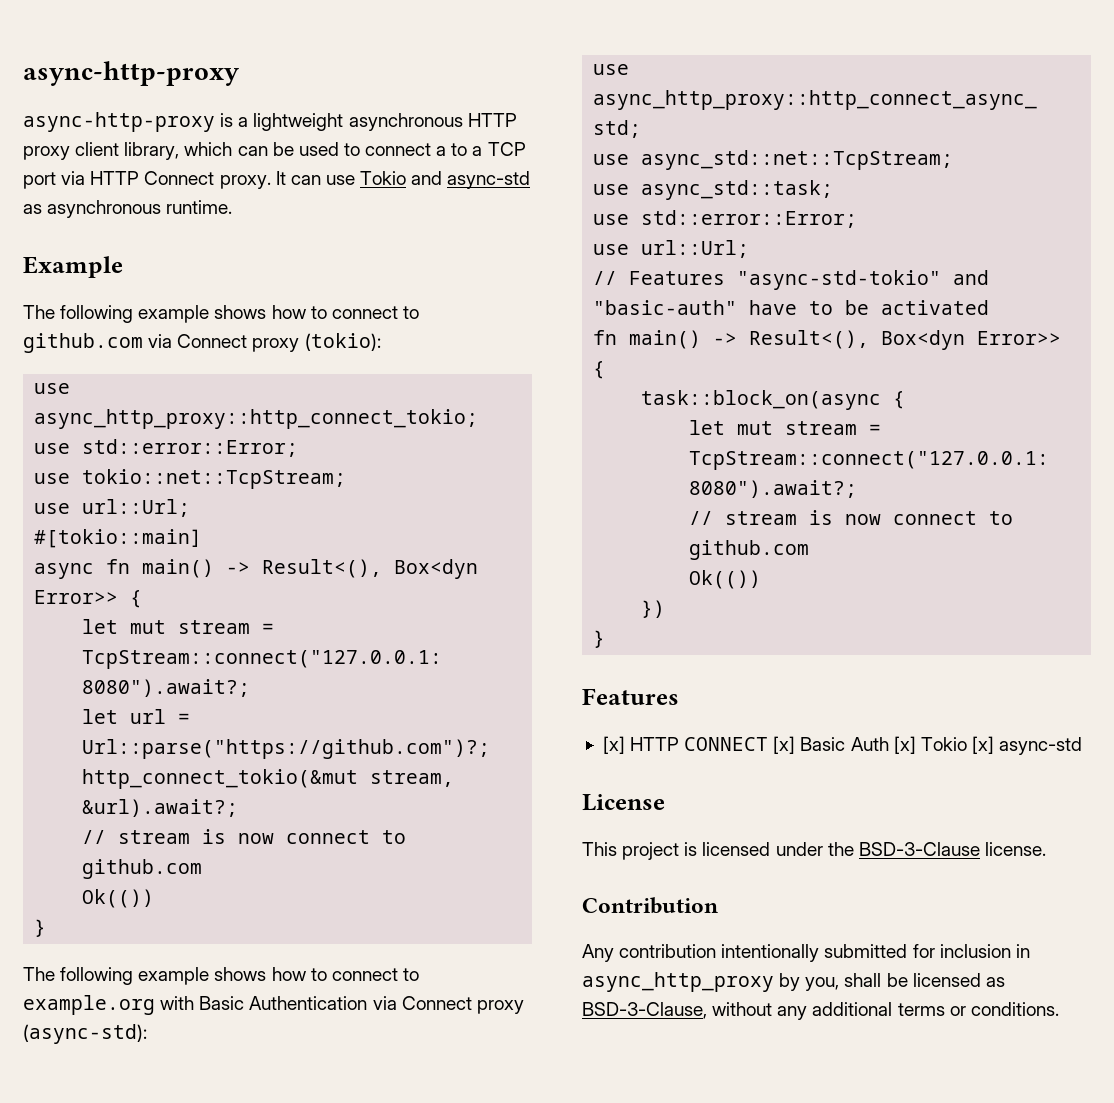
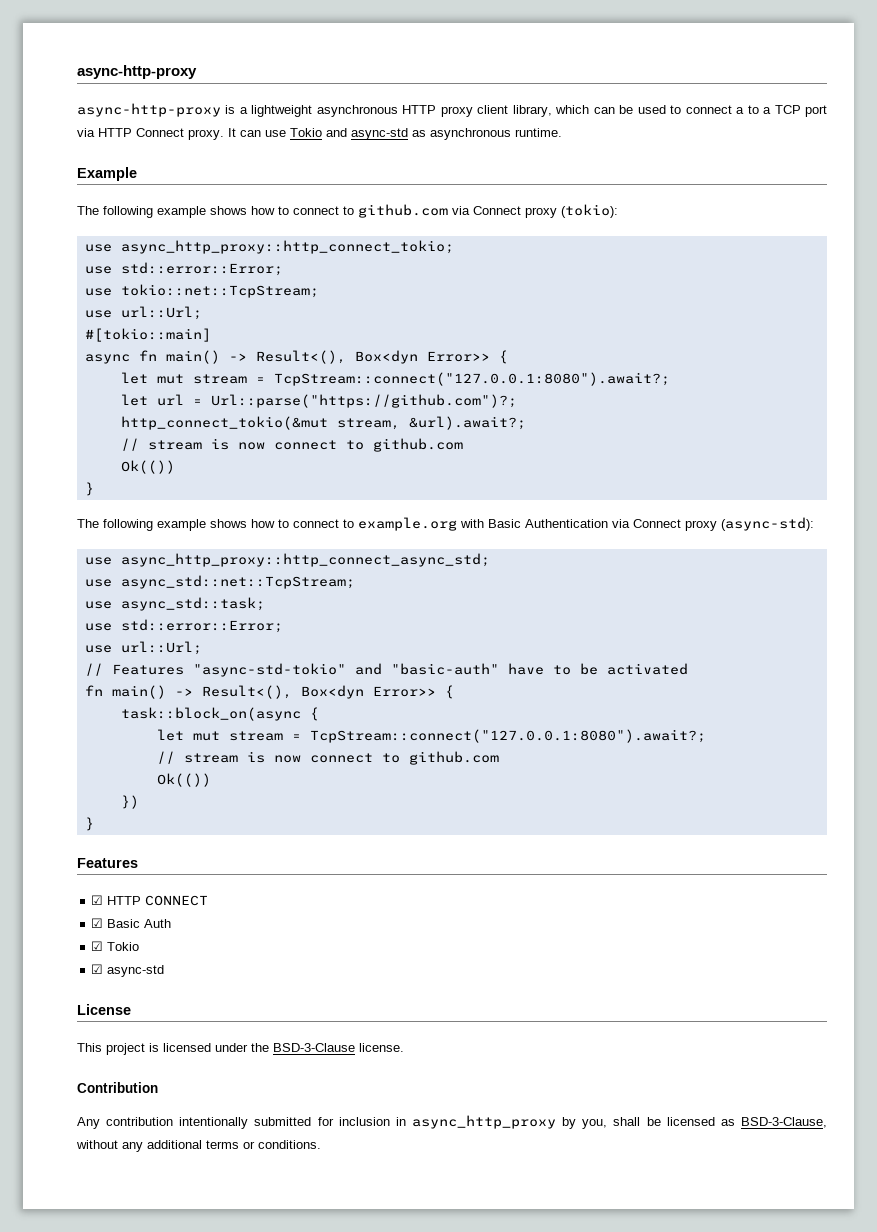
- [x] HTTP CONNECT [x] Basic Auth [x] Tokio [x] async-std
+ ☑ HTTP CONNECT
+ ☑ Basic Auth
+ ☑ Tokio
+ ☑ async-std

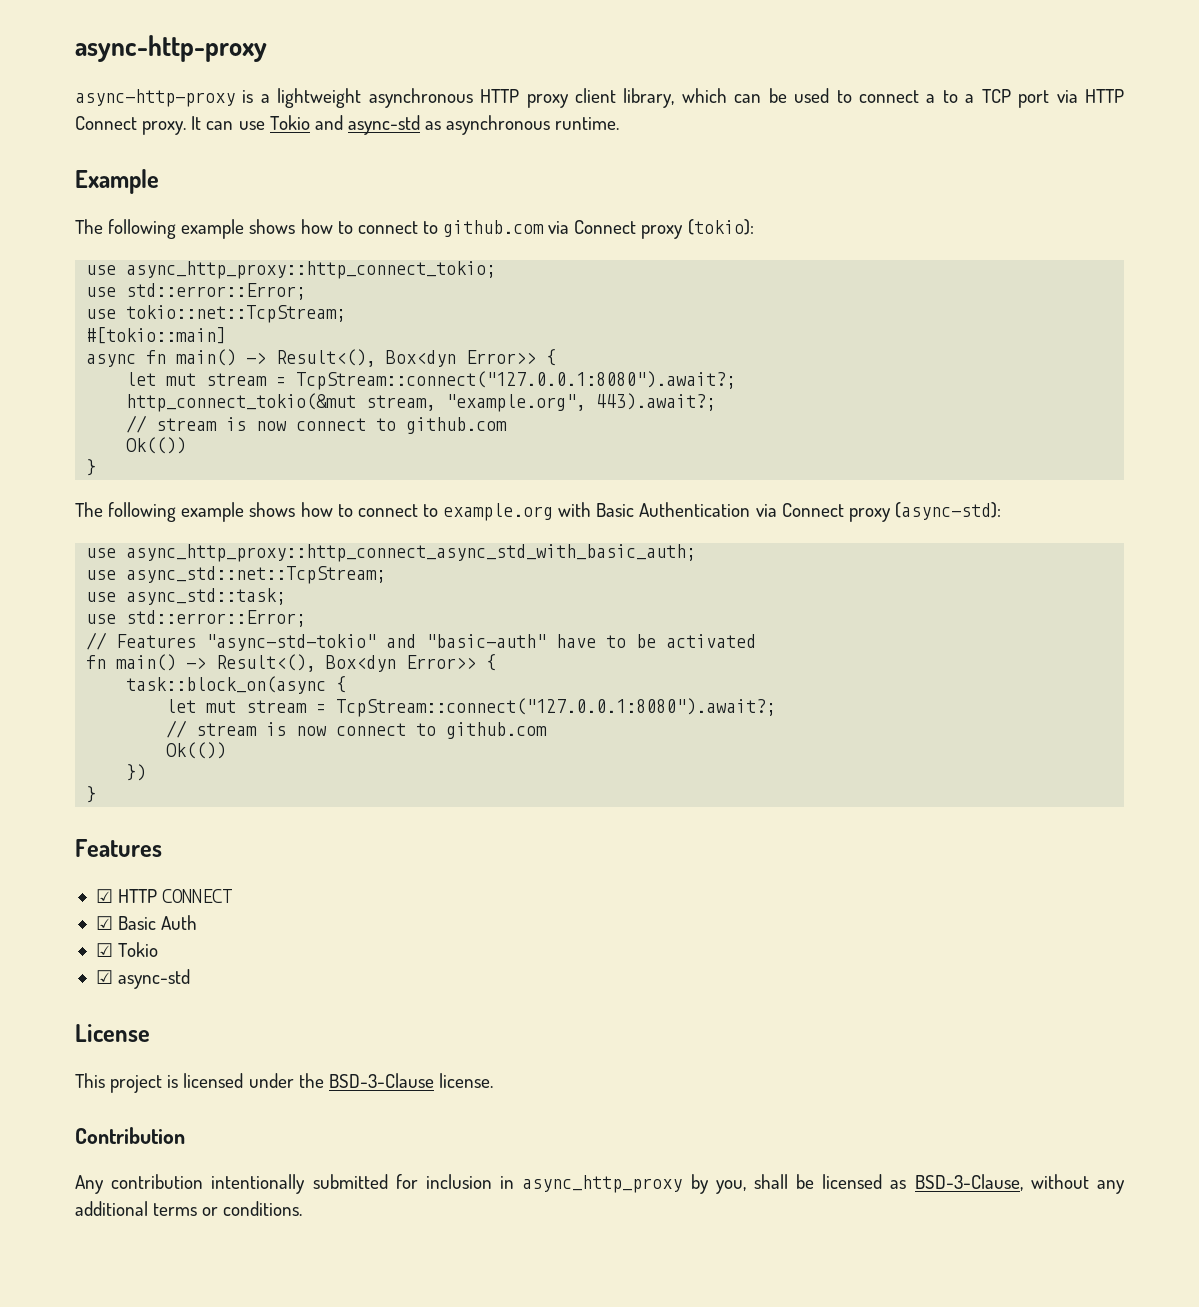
  use tokio::net::TcpStream;
- use url::Url;
- let url = Url::parse("https://github.com")?;
- http_connect_tokio(&mut stream, &url).await?;
+ http_connect_tokio(&mut stream, "example.org", 443).await?;
- use async_http_proxy::http_connect_async_std;
+ use async_http_proxy::http_connect_async_std_with_basic_auth;
  use async_std::task;
  use std::error::Error;
- use url::Url;

